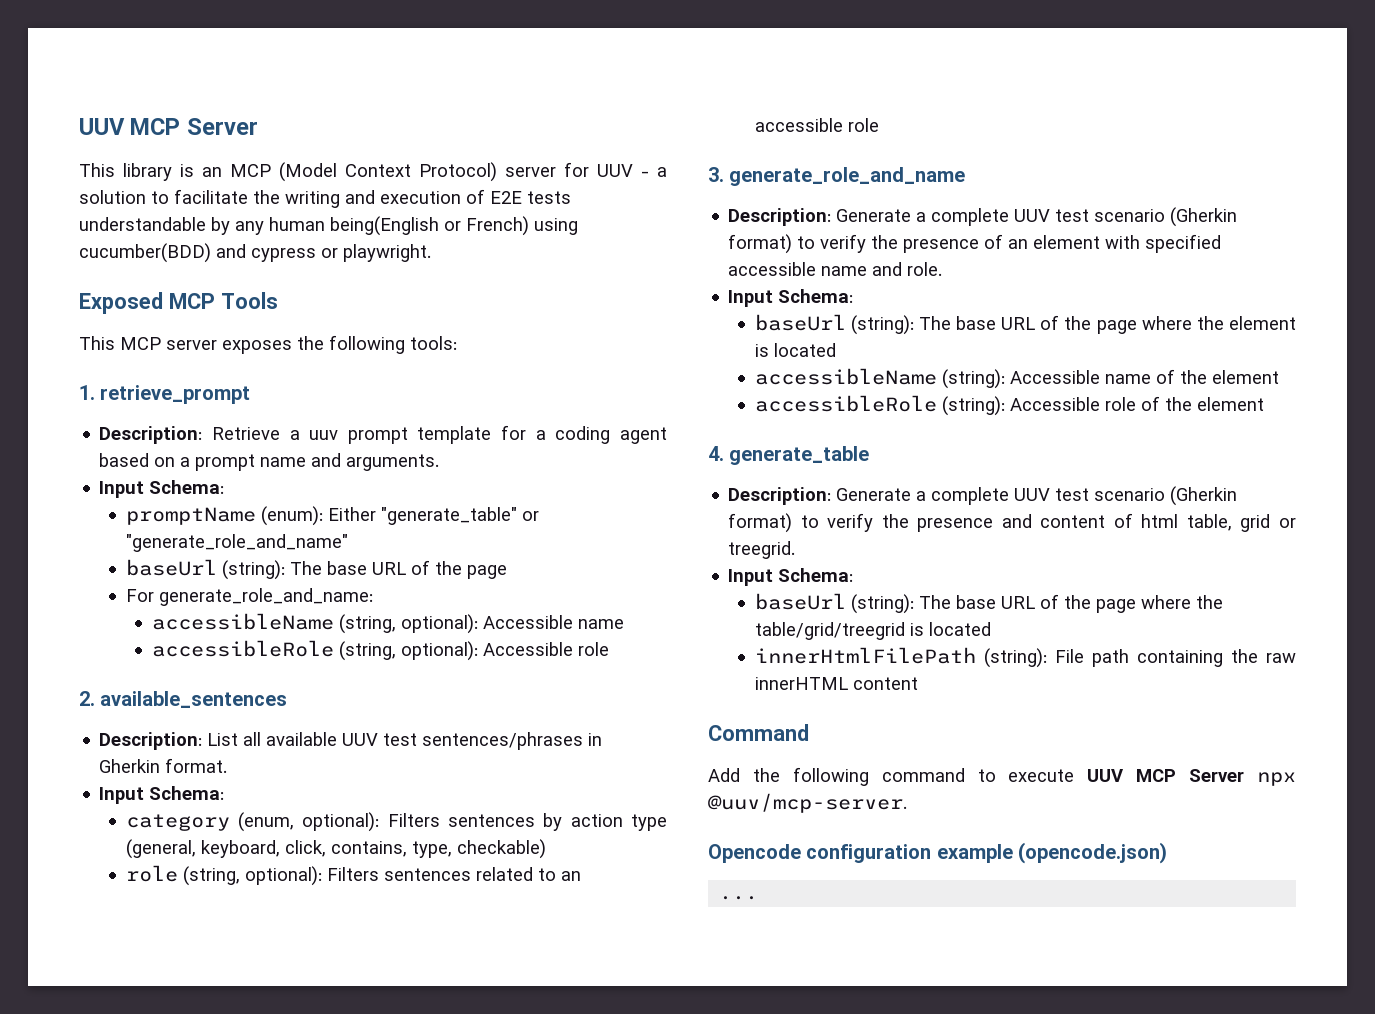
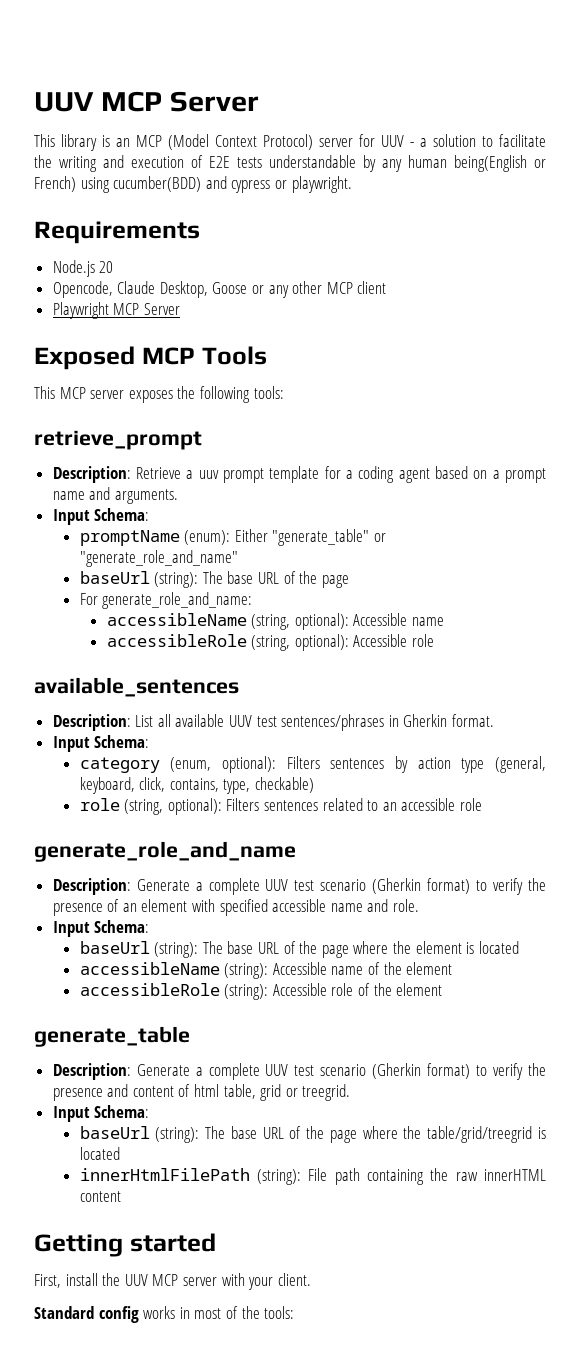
+ Requirements
+ Node.js 20
+ Opencode, Claude Desktop, Goose or any other MCP client
+ Playwright MCP Server
- 1. retrieve_prompt
+ retrieve_prompt
- 2. available_sentences
+ available_sentences
- 3. generate_role_and_name
+ generate_role_and_name
- 4. generate_table
+ generate_table
- Command
- Add the following command to execute UUV MCP Server npx @uuv/mcp-server.
- Opencode configuration example (opencode.json)
- ...
+ Getting started
+ First, install the UUV MCP server with your client.
+ Standard config works in most of the tools:

